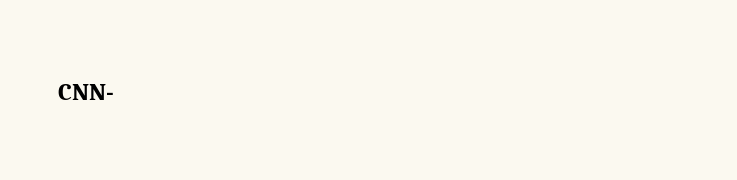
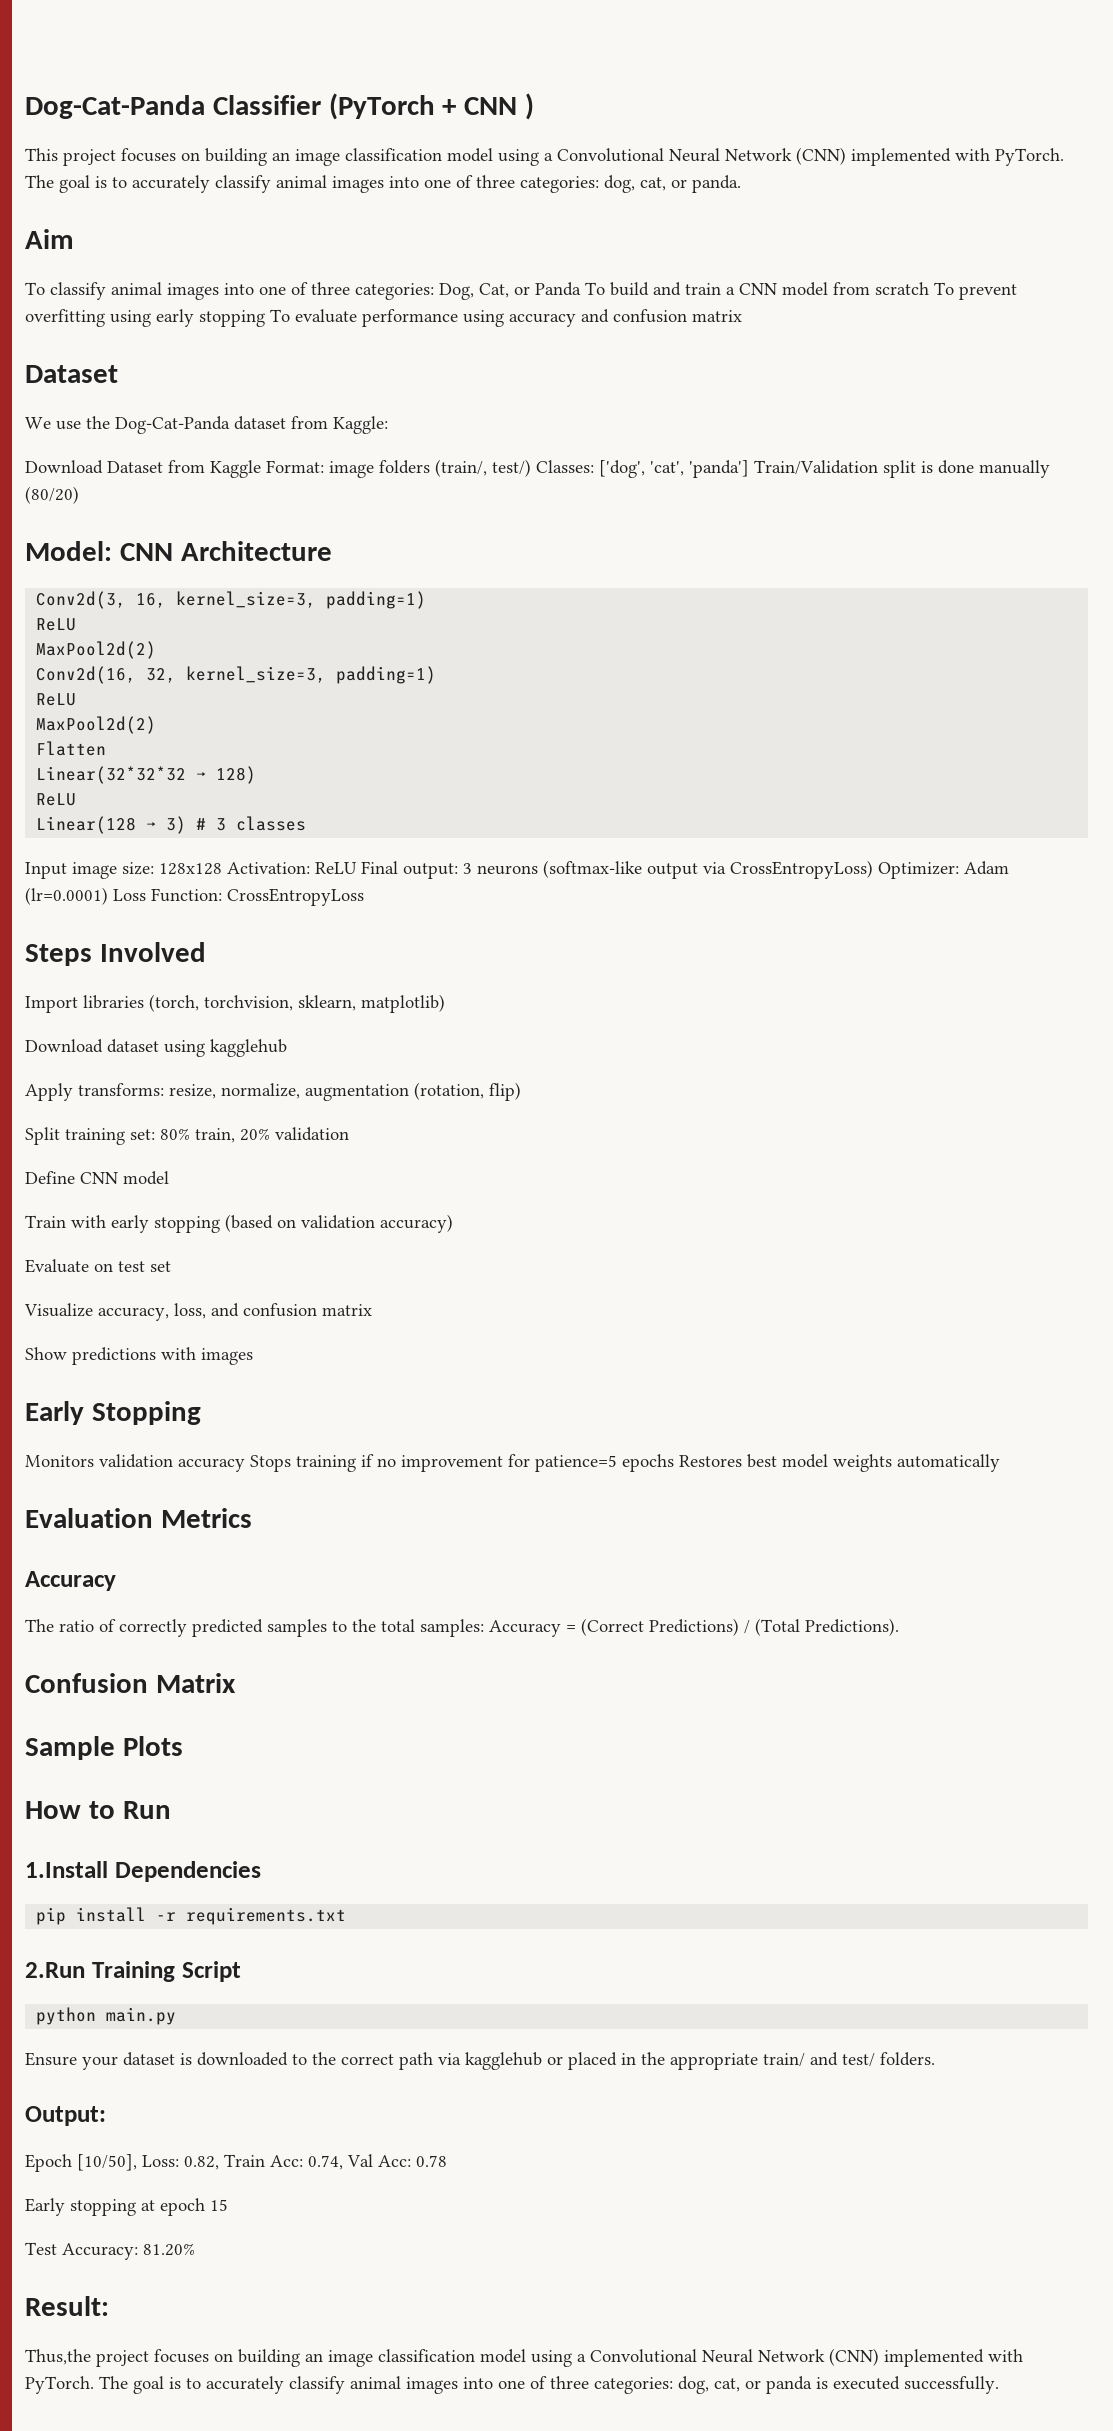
- CNN-
+ Dog-Cat-Panda Classifier (PyTorch + CNN )
+ This project focuses on building an image classification model using a Convolutional Neural Network (CNN) implemented with PyTorch. The goal is to accurately classify animal images into one of three categories: dog, cat, or panda.
+ Aim
+ To classify animal images into one of three categories: Dog, Cat, or Panda To build and train a CNN model from scratch To prevent overfitting using early stopping To evaluate performance using accuracy and confusion matrix
+ Dataset
+ We use the Dog-Cat-Panda dataset from Kaggle:
+ Download Dataset from Kaggle Format: image folders (train/, test/) Classes: ['dog', 'cat', 'panda'] Train/Validation split is done manually (80/20)
+ Model: CNN Architecture
+ Conv2d(3, 16, kernel_size=3, padding=1)
+ ReLU
+ MaxPool2d(2)
+ Conv2d(16, 32, kernel_size=3, padding=1)
+ ReLU
+ MaxPool2d(2)
+ Flatten
+ Linear(32*32*32 → 128)
+ ReLU
+ Linear(128 → 3) # 3 classes
+ Input image size: 128x128 Activation: ReLU Final output: 3 neurons (softmax-like output via CrossEntropyLoss) Optimizer: Adam (lr=0.0001) Loss Function: CrossEntropyLoss
+ Steps Involved
+ Import libraries (torch, torchvision, sklearn, matplotlib)
+ Download dataset using kagglehub
+ Apply transforms: resize, normalize, augmentation (rotation, flip)
+ Split training set: 80% train, 20% validation
+ Define CNN model
+ Train with early stopping (based on validation accuracy)
+ Evaluate on test set
+ Visualize accuracy, loss, and confusion matrix
+ Show predictions with images
+ Early Stopping
+ Monitors validation accuracy Stops training if no improvement for patience=5 epochs Restores best model weights automatically
+ Evaluation Metrics
+ Accuracy
+ The ratio of correctly predicted samples to the total samples: Accuracy = (Correct Predictions) / (Total Predictions).
+ Confusion Matrix
+ Sample Plots
+ How to Run
+ 1.Install Dependencies
+ pip install -r requirements.txt
+ 2.Run Training Script
+ python main.py
+ Ensure your dataset is downloaded to the correct path via kagglehub or placed in the appropriate train/ and test/ folders.
+ Output:
+ Epoch [10/50], Loss: 0.82, Train Acc: 0.74, Val Acc: 0.78
+ Early stopping at epoch 15
+ Test Accuracy: 81.20%
+ Result:
+ Thus,the project focuses on building an image classification model using a Convolutional Neural Network (CNN) implemented with PyTorch. The goal is to accurately classify animal images into one of three categories: dog, cat, or panda is executed successfully.

